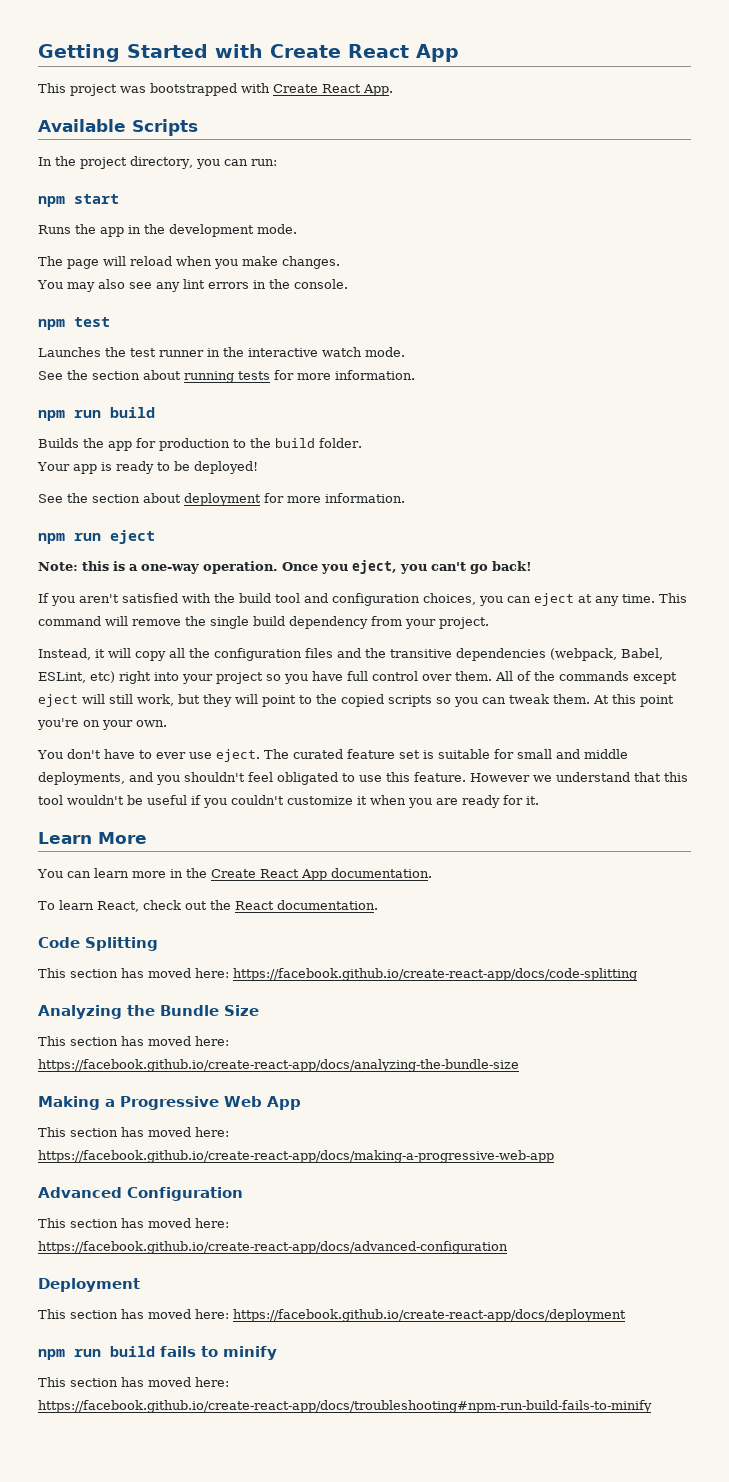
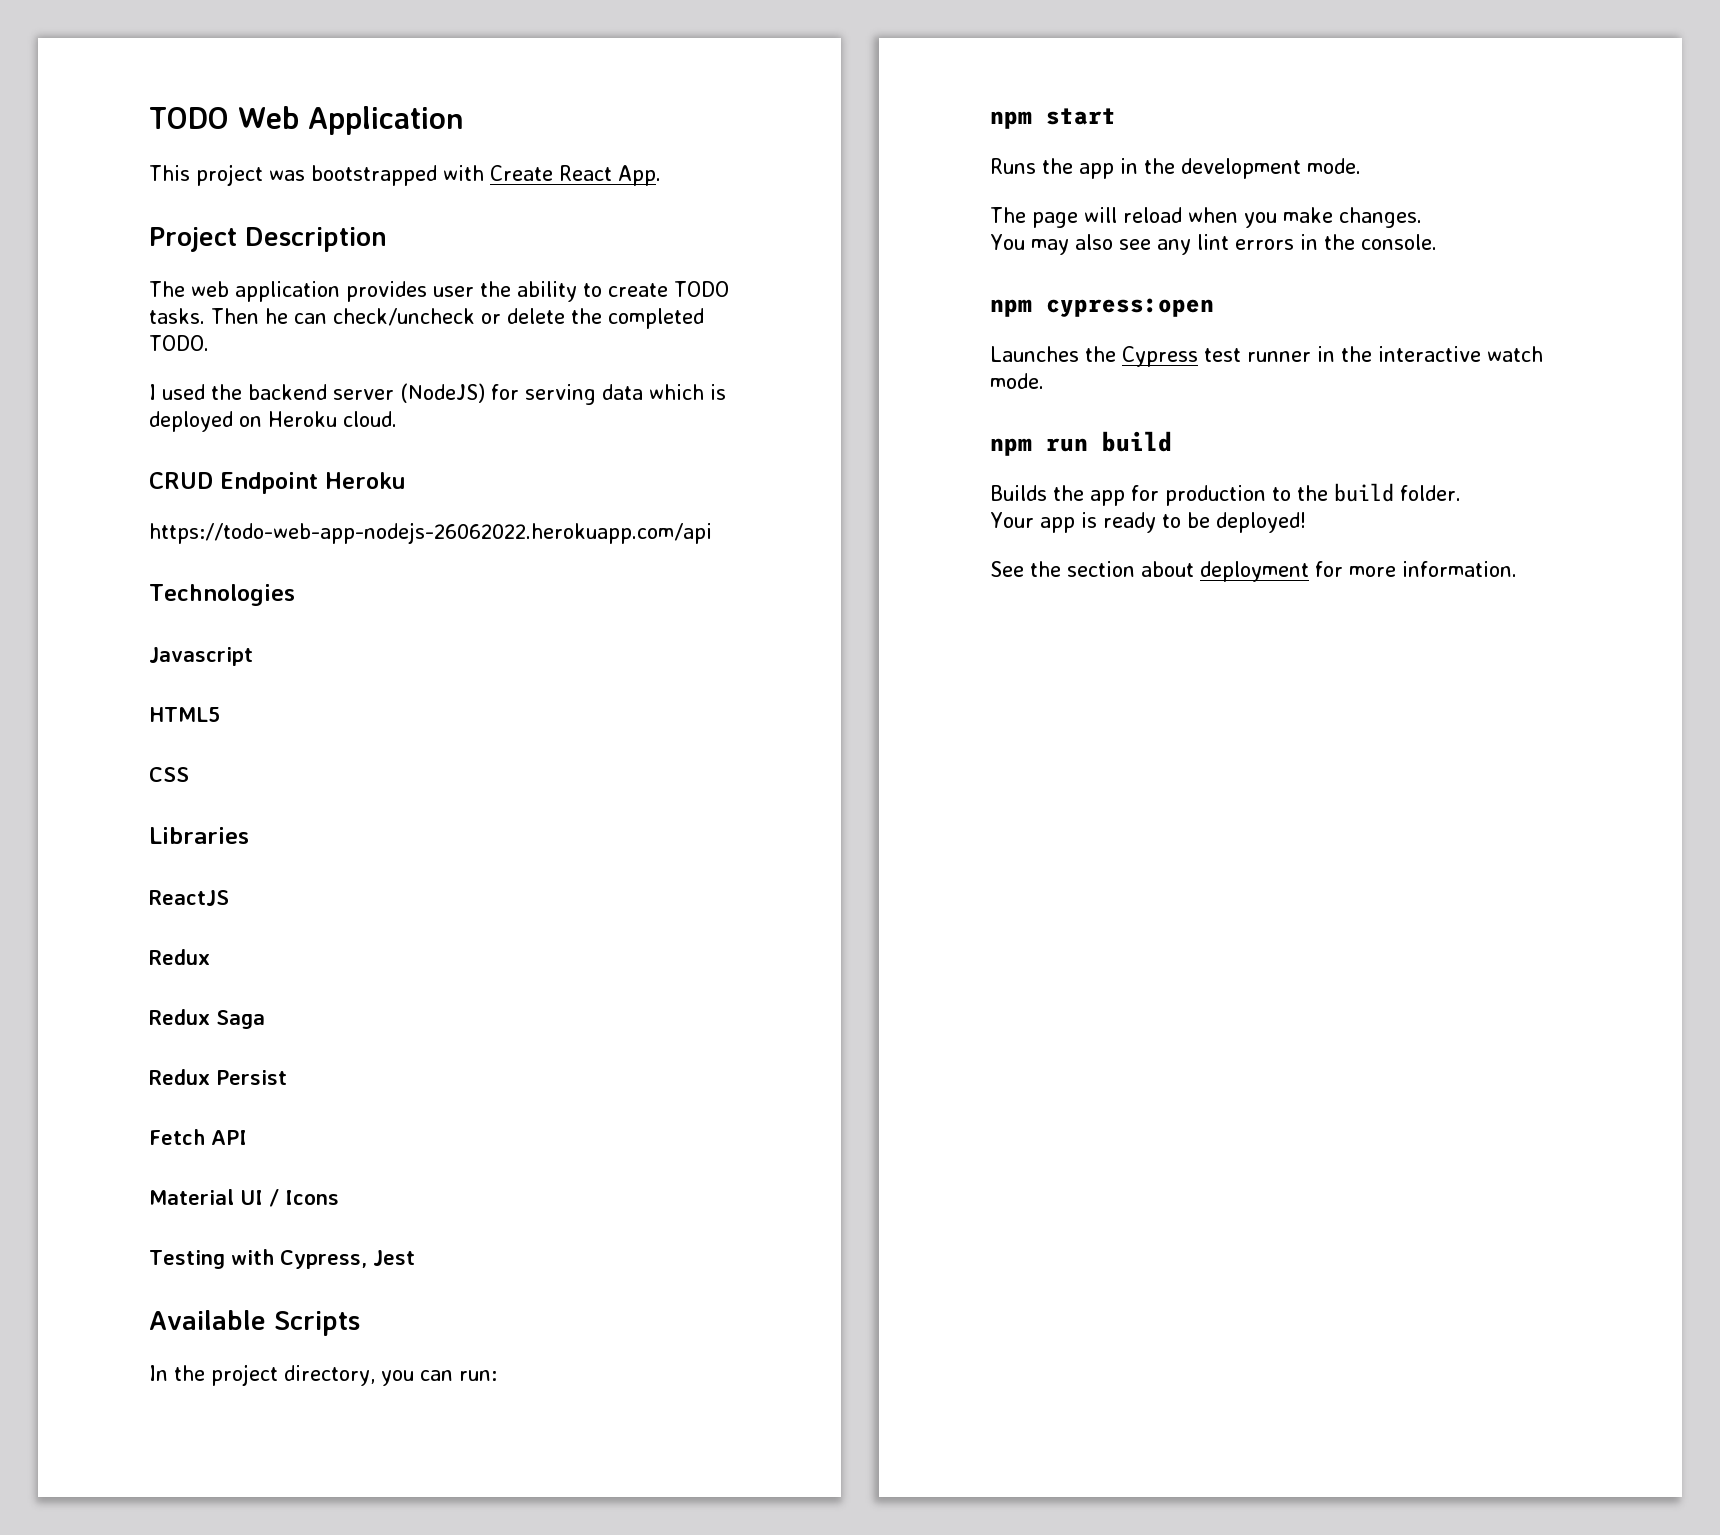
- Getting Started with Create React App
+ TODO Web Application
+ Project Description
+ The web application provides user the ability to create TODO tasks. Then he can check/uncheck or delete the completed TODO.
+ I used the backend server (NodeJS) for serving data which is deployed on Heroku cloud.
+ CRUD Endpoint Heroku
+ https://todo-web-app-nodejs-26062022.herokuapp.com/api
+ Technologies
+ Javascript
+ HTML5
+ CSS
+ Libraries
+ ReactJS
+ Redux
+ Redux Saga
+ Redux Persist
+ Fetch API
+ Material UI / Icons
+ Testing with Cypress, Jest
- npm test
+ npm cypress:open
- Launches the test runner in the interactive watch mode.
+ Launches the Cypress test runner in the interactive watch mode.
- See the section about running tests for more information.
- npm run eject
- Note: this is a one-way operation. Once you eject, you can't go back!
- If you aren't satisfied with the build tool and configuration choices, you can eject at any time. This command will remove the single build dependency from your project.
- Instead, it will copy all the configuration files and the transitive dependencies (webpack, Babel, ESLint, etc) right into your project so you have full control over them. All of the commands except eject will still work, but they will point to the copied scripts so you can tweak them. At this point you're on your own.
- You don't have to ever use eject. The curated feature set is suitable for small and middle deployments, and you shouldn't feel obligated to use this feature. However we understand that this tool wouldn't be useful if you couldn't customize it when you are ready for it.
- Learn More
- You can learn more in the Create React App documentation.
- To learn React, check out the React documentation.
- Code Splitting
- This section has moved here: https://facebook.github.io/create-react-app/docs/code-splitting
- Analyzing the Bundle Size
- This section has moved here: https://facebook.github.io/create-react-app/docs/analyzing-the-bundle-size
- Making a Progressive Web App
- This section has moved here: https://facebook.github.io/create-react-app/docs/making-a-progressive-web-app
- Advanced Configuration
- This section has moved here: https://facebook.github.io/create-react-app/docs/advanced-configuration
- Deployment
- This section has moved here: https://facebook.github.io/create-react-app/docs/deployment
- npm run build fails to minify
- This section has moved here: https://facebook.github.io/create-react-app/docs/troubleshooting#npm-run-build-fails-to-minify

